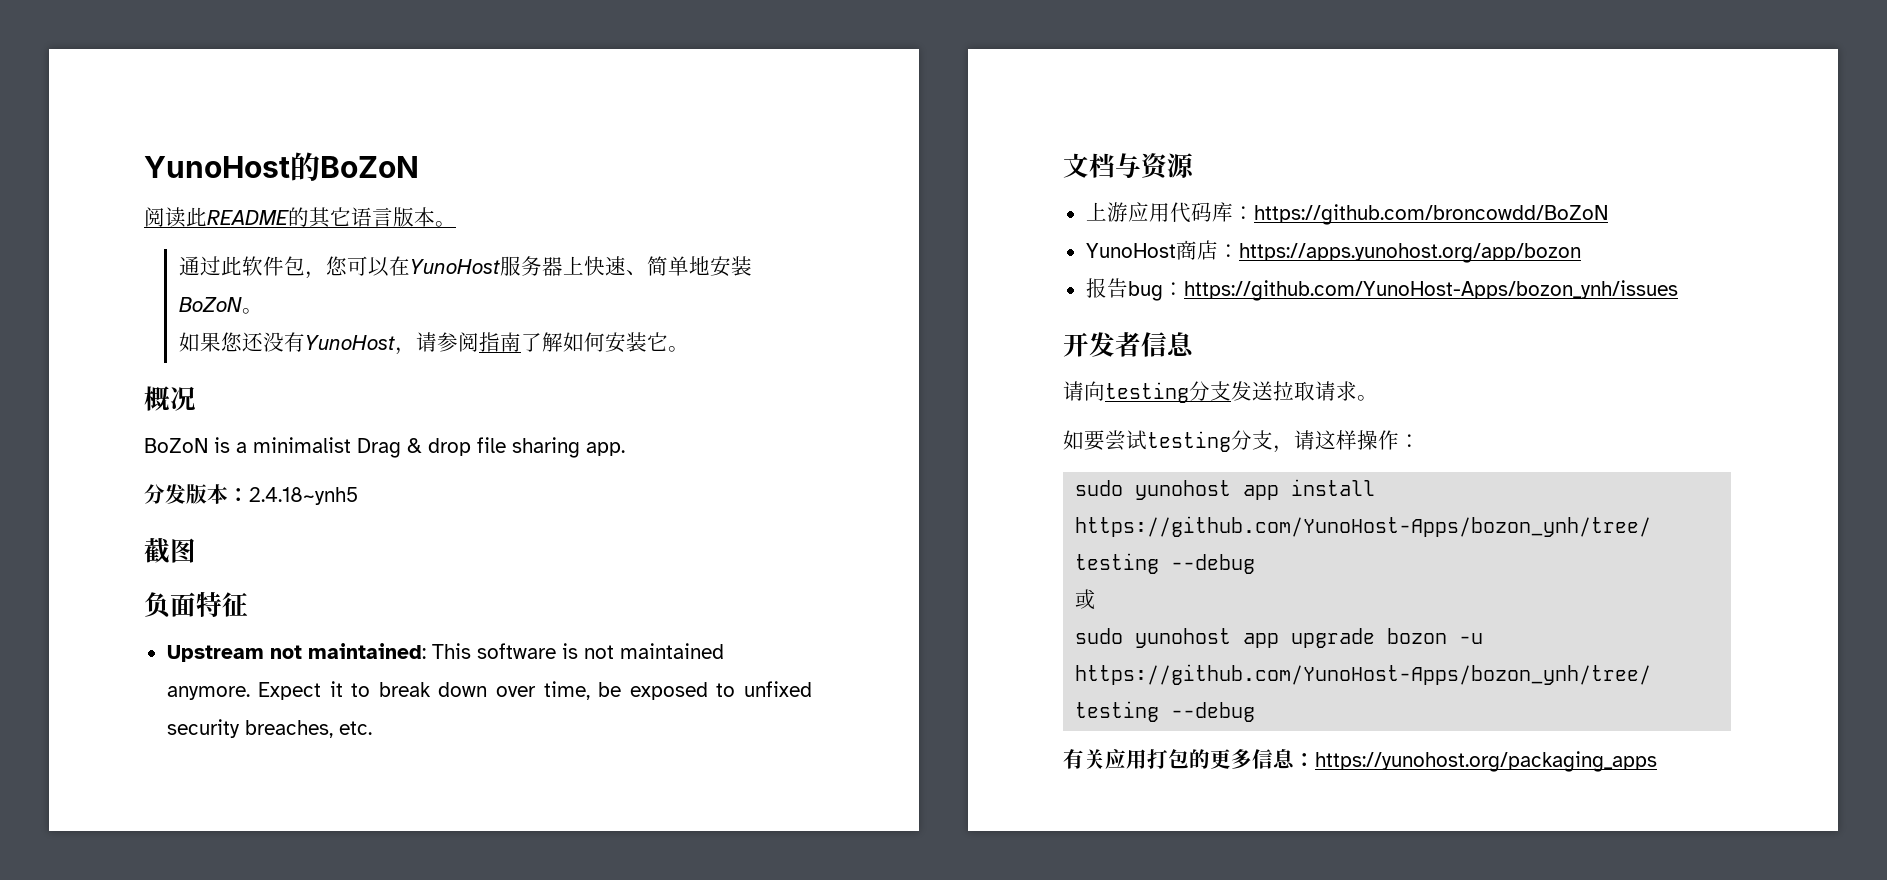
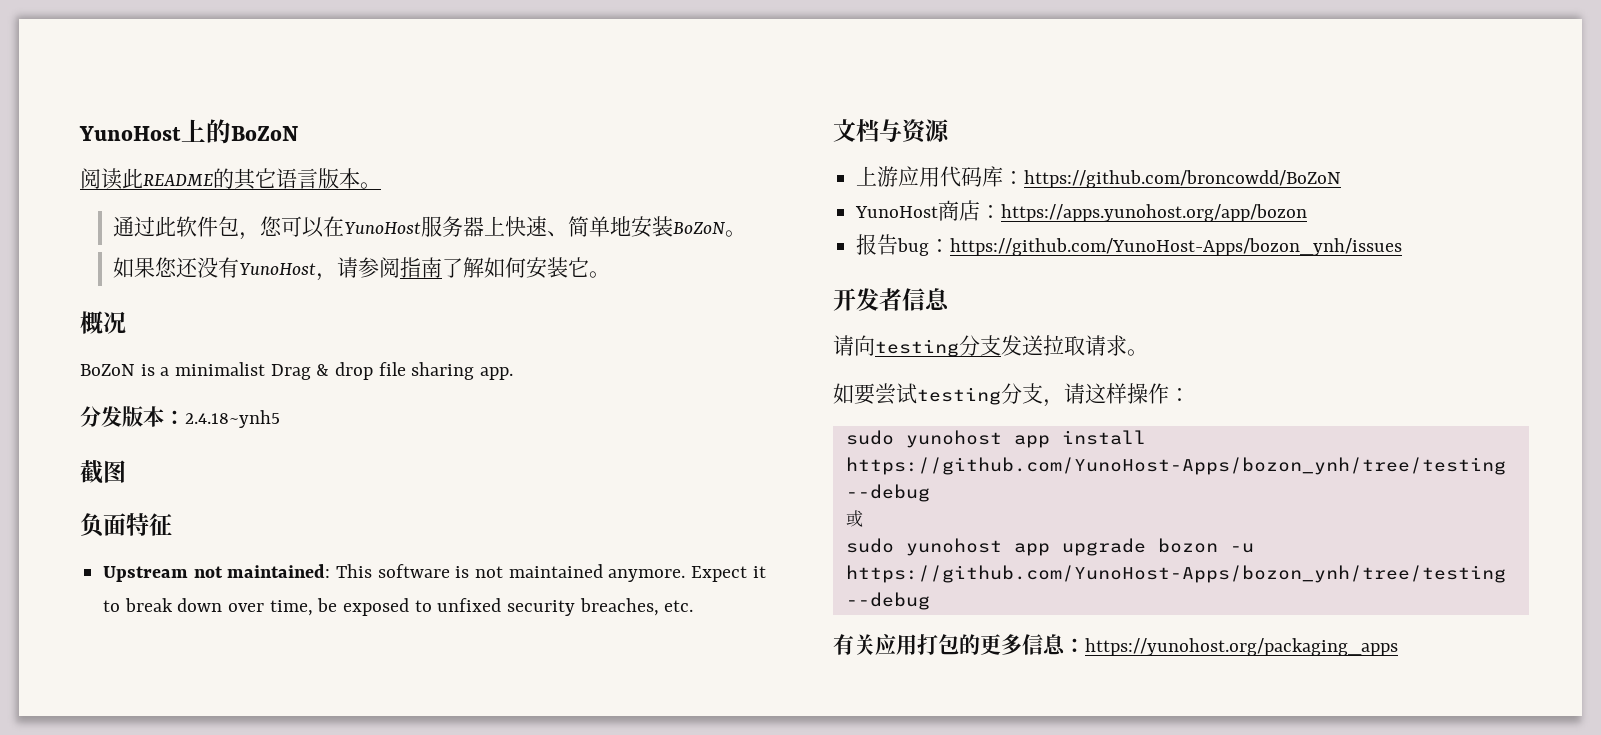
- YunoHost的BoZoN
+ YunoHost上的BoZoN

